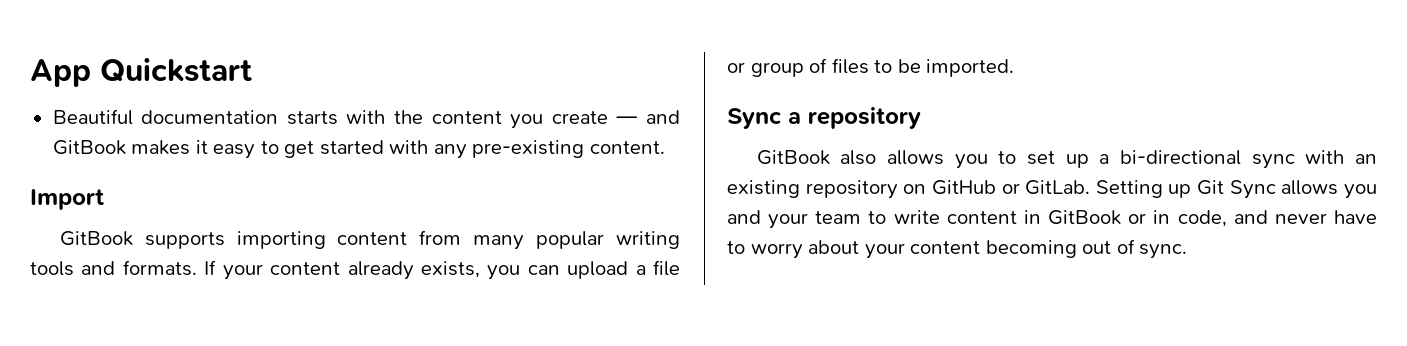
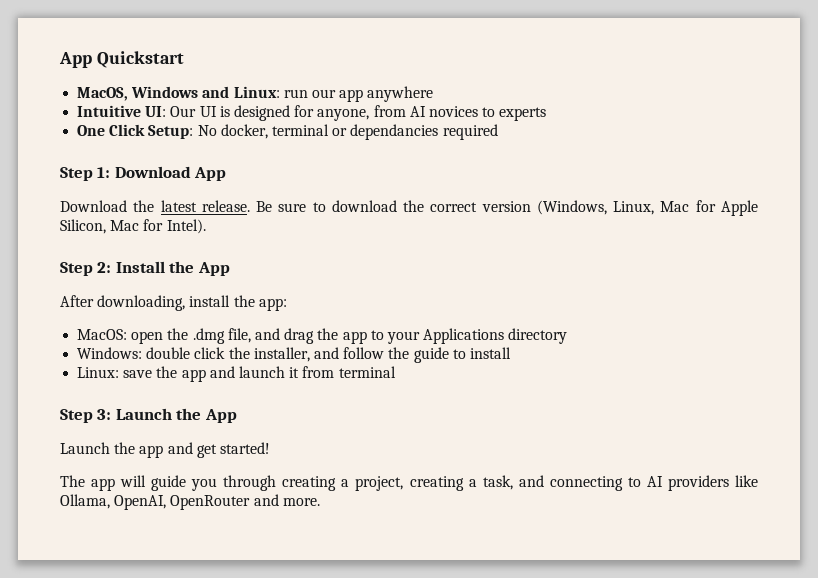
- Beautiful documentation starts with the content you create — and GitBook makes it easy to get started with any pre-existing content.
- Import
- GitBook supports importing content from many popular writing tools and formats. If your content already exists, you can upload a file or group of files to be imported.
- Sync a repository
- GitBook also allows you to set up a bi-directional sync with an existing repository on GitHub or GitLab. Setting up Git Sync allows you and your team to write content in GitBook or in code, and never have to worry about your content becoming out of sync.
+ MacOS, Windows and Linux: run our app anywhere
+ Intuitive UI: Our UI is designed for anyone, from AI novices to experts
+ One Click Setup: No docker, terminal or dependancies required
+ Step 1: Download App
+ Download the latest release. Be sure to download the correct version (Windows, Linux, Mac for Apple Silicon, Mac for Intel).
+ Step 2: Install the App
+ After downloading, install the app:
+ MacOS: open the .dmg file, and drag the app to your Applications directory
+ Windows: double click the installer, and follow the guide to install
+ Linux: save the app and launch it from terminal
+ Step 3: Launch the App
+ Launch the app and get started!
+ The app will guide you through creating a project, creating a task, and connecting to AI providers like Ollama, OpenAI, OpenRouter and more.

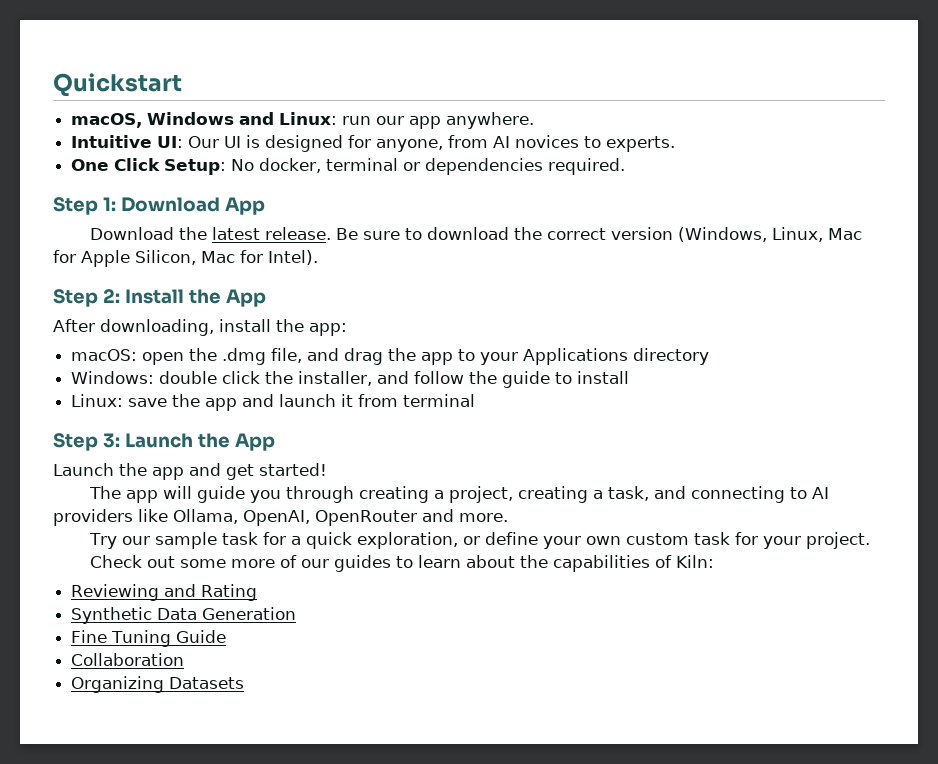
- App Quickstart
+ Quickstart
- MacOS, Windows and Linux: run our app anywhere
+ macOS, Windows and Linux: run our app anywhere.
- Intuitive UI: Our UI is designed for anyone, from AI novices to experts
+ Intuitive UI: Our UI is designed for anyone, from AI novices to experts.
- One Click Setup: No docker, terminal or dependancies required
+ One Click Setup: No docker, terminal or dependencies required.
- MacOS: open the .dmg file, and drag the app to your Applications directory
+ macOS: open the .dmg file, and drag the app to your Applications directory
+ Try our sample task for a quick exploration, or define your own custom task for your project.
+ Check out some more of our guides to learn about the capabilities of Kiln:
+ Reviewing and Rating
+ Synthetic Data Generation
+ Fine Tuning Guide
+ Collaboration
+ Organizing Datasets

